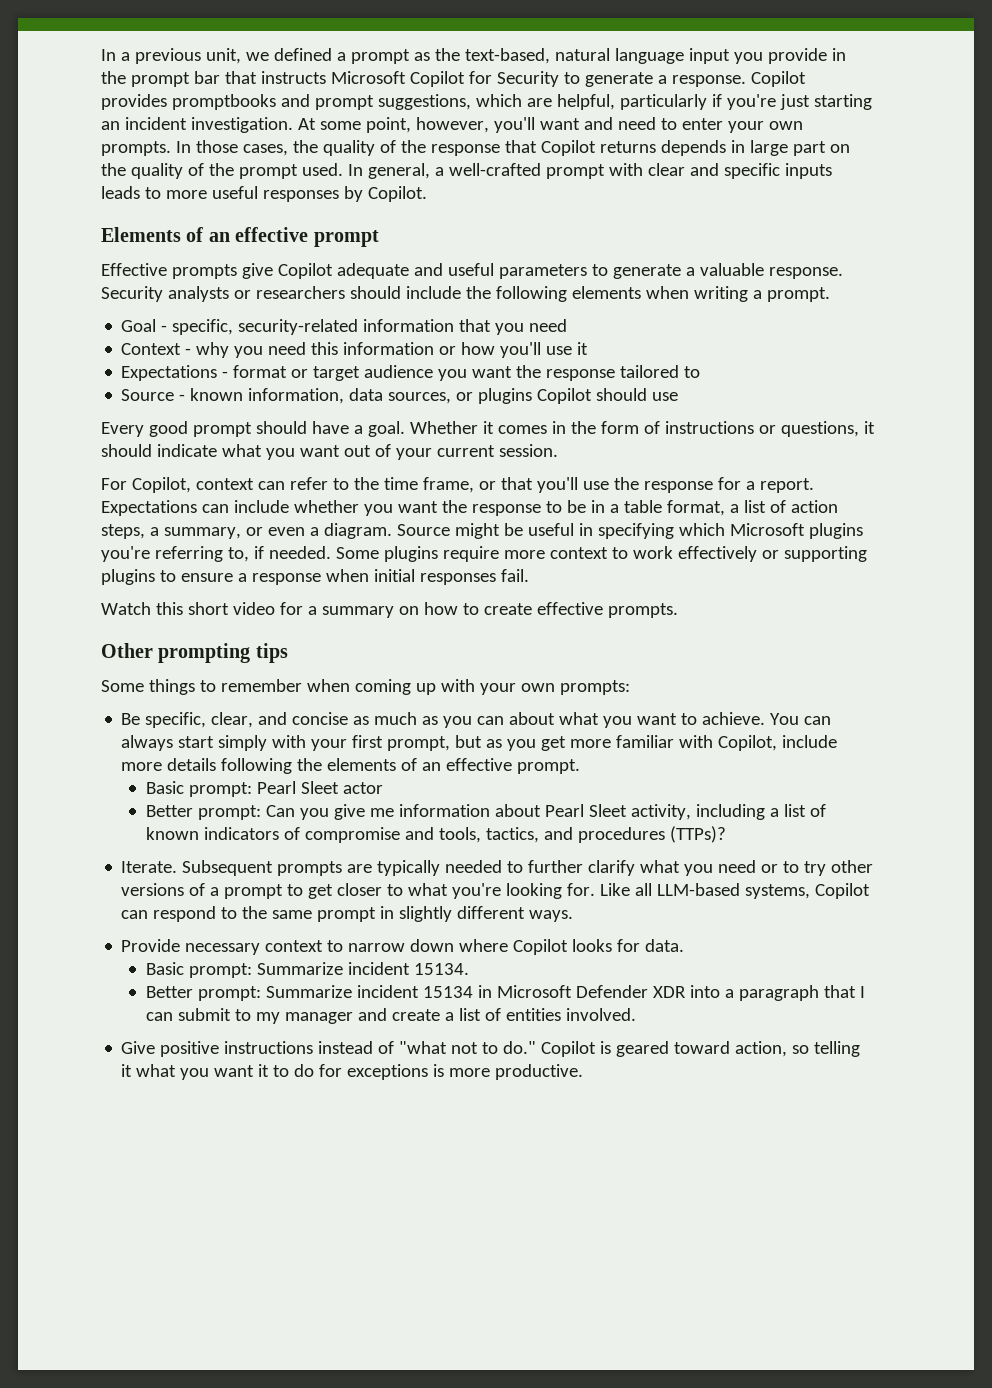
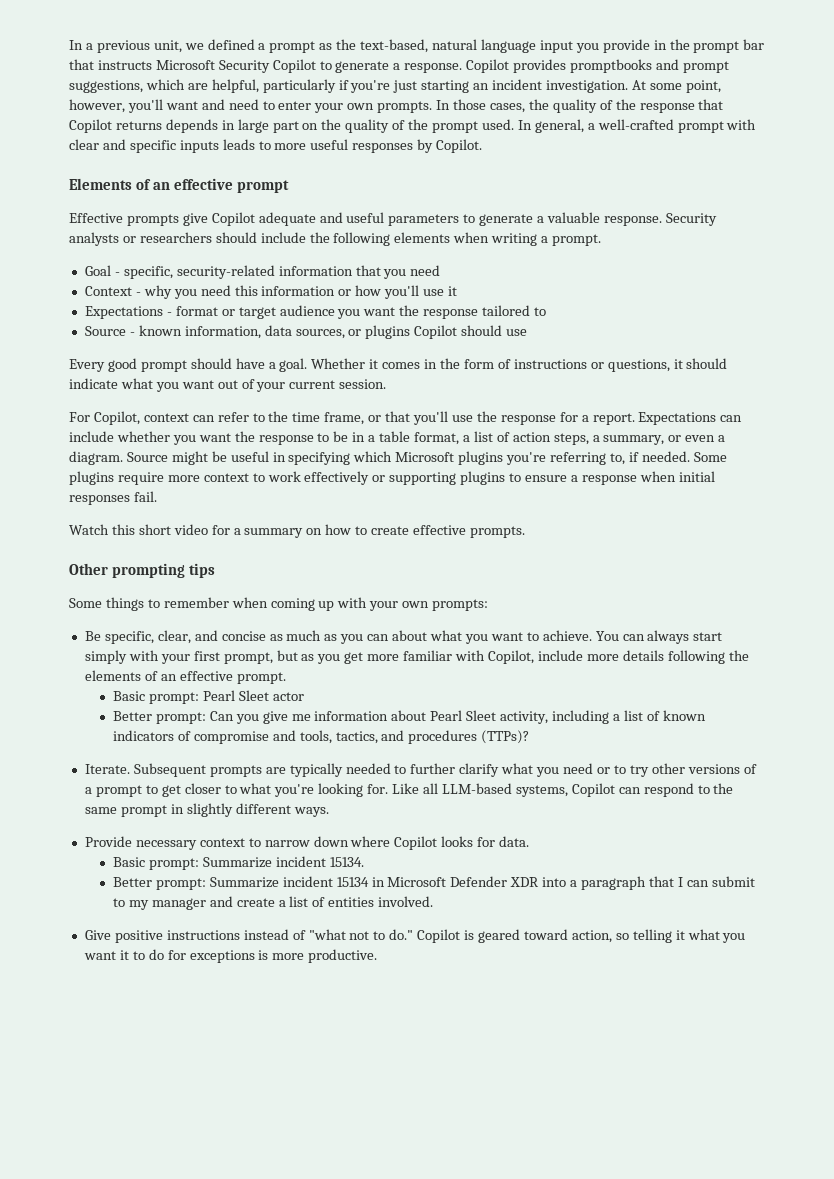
- In a previous unit, we defined a prompt as the text-based, natural language input you provide in the prompt bar that instructs Microsoft Copilot for Security to generate a response.
+ In a previous unit, we defined a prompt as the text-based, natural language input you provide in the prompt bar that instructs Microsoft Security Copilot to generate a response.

